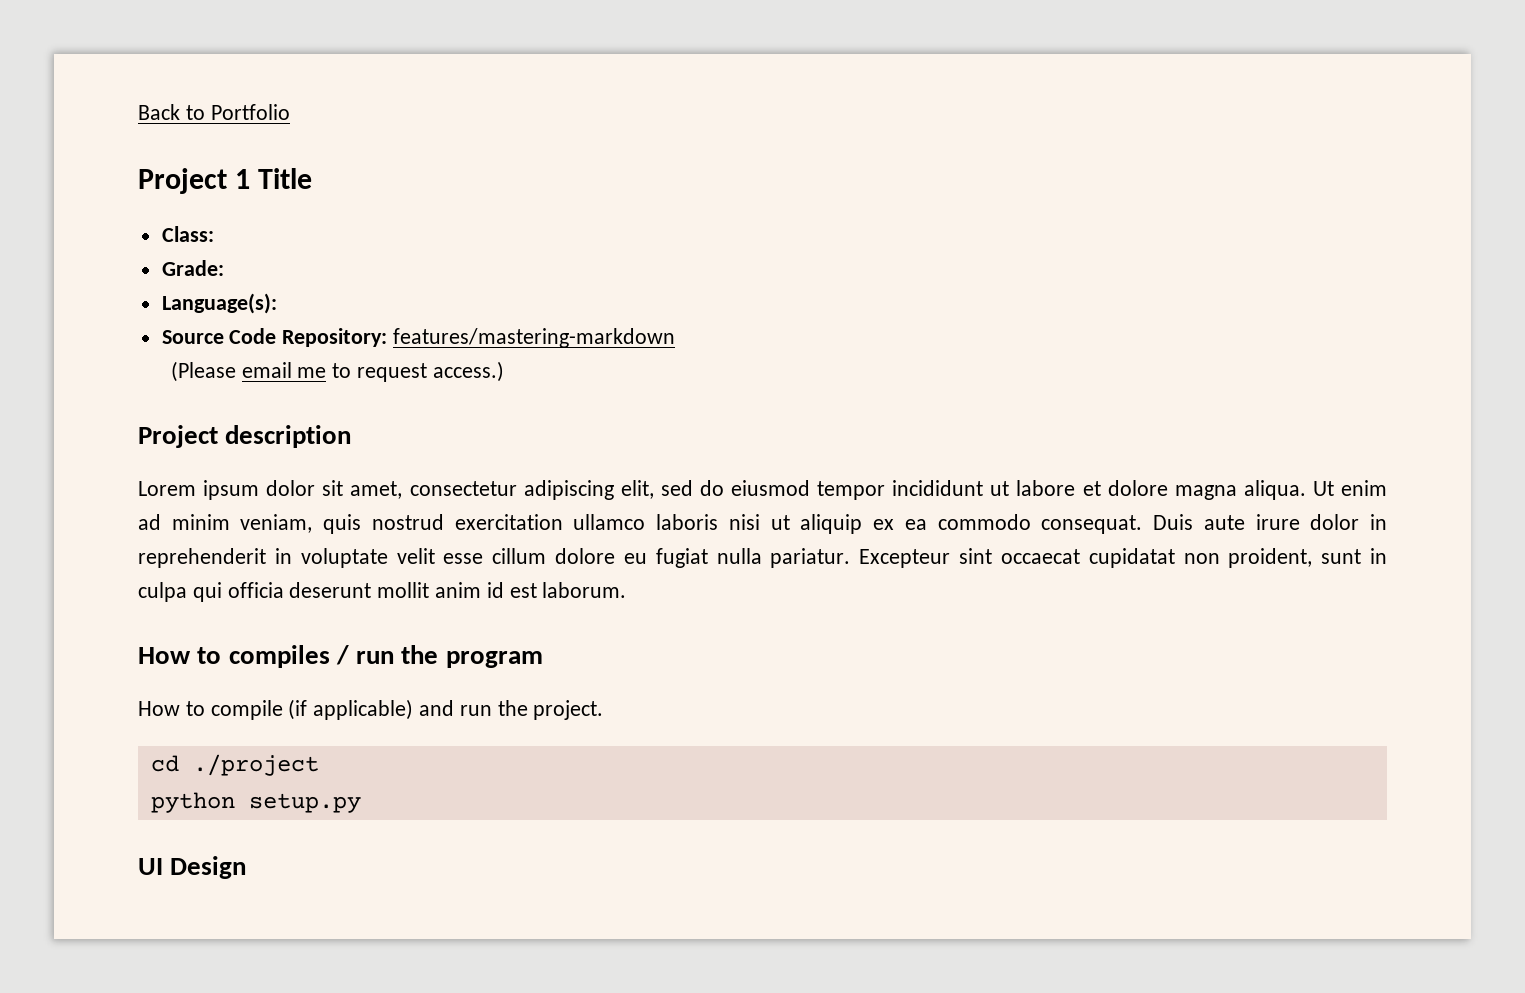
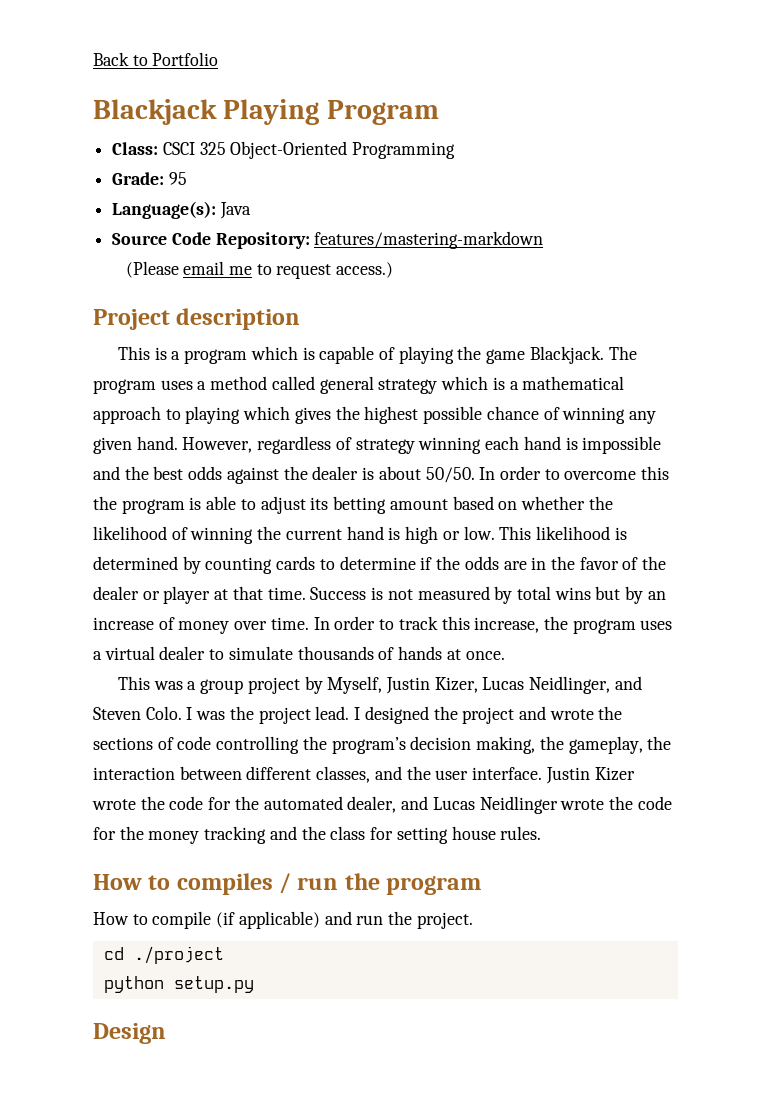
- Project 1 Title
- Class:
+ Blackjack Playing Program
+ Class: CSCI 325 Object-Oriented Programming
- Grade:
+ Grade: 95
- Language(s):
+ Language(s): Java
- Lorem ipsum dolor sit amet, consectetur adipiscing elit, sed do eiusmod tempor incididunt ut labore et dolore magna aliqua. Ut enim ad minim veniam, quis nostrud exercitation ullamco laboris nisi ut aliquip ex ea commodo consequat. Duis aute irure dolor in reprehenderit in voluptate velit esse cillum dolore eu fugiat nulla pariatur. Excepteur sint occaecat cupidatat non proident, sunt in culpa qui officia deserunt mollit anim id est laborum.
+ This is a program which is capable of playing the game Blackjack. The program uses a method called general strategy which is a mathematical approach to playing which gives the highest possible chance of winning any given hand. However, regardless of strategy winning each hand is impossible and the best odds against the dealer is about 50/50. In order to overcome this the program is able to adjust its betting amount based on whether the likelihood of winning the current hand is high or low. This likelihood is determined by counting cards to determine if the odds are in the favor of the dealer or player at that time. Success is not measured by total wins but by an increase of money over time. In order to track this increase, the program uses a virtual dealer to simulate thousands of hands at once.
+ This was a group project by Myself, Justin Kizer, Lucas Neidlinger, and Steven Colo. I was the project lead. I designed the project and wrote the sections of code controlling the program’s decision making, the gameplay, the interaction between different classes, and the user interface. Justin Kizer wrote the code for the automated dealer, and Lucas Neidlinger wrote the code for the money tracking and the class for setting house rules.
- UI Design
+ Design

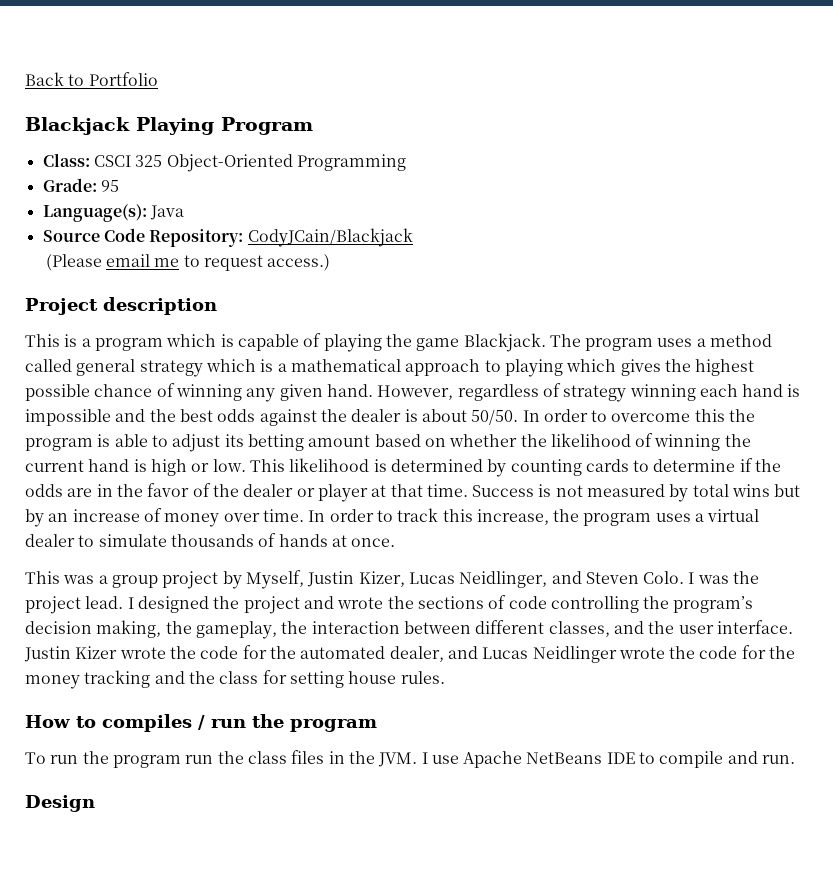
- Source Code Repository: features/mastering-markdown
+ Source Code Repository: CodyJCain/Blackjack
- How to compile (if applicable) and run the project.
- cd ./project
- python setup.py
+ To run the program run the class files in the JVM. I use Apache NetBeans IDE to compile and run.

